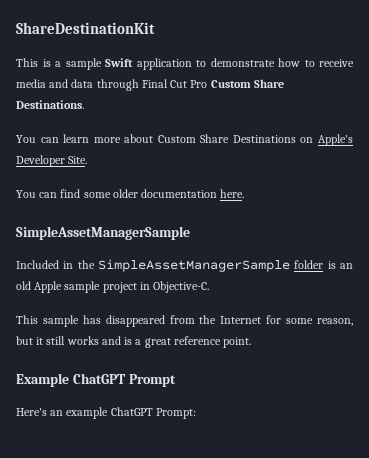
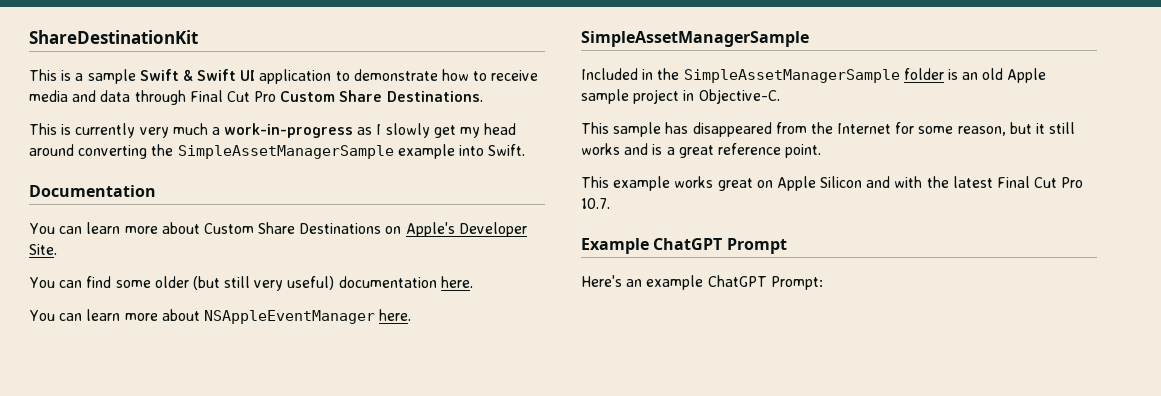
- This is a sample Swift application to demonstrate how to receive media and data through Final Cut Pro Custom Share Destinations.
+ This is a sample Swift & Swift UI application to demonstrate how to receive media and data through Final Cut Pro Custom Share Destinations.
+ This is currently very much a work-in-progress as I slowly get my head around converting the SimpleAssetManagerSample example into Swift.
+ Documentation
- You can find some older documentation here.
+ You can find some older (but still very useful) documentation here.
+ You can learn more about NSAppleEventManager here.
+ This example works great on Apple Silicon and with the latest Final Cut Pro 10.7.

